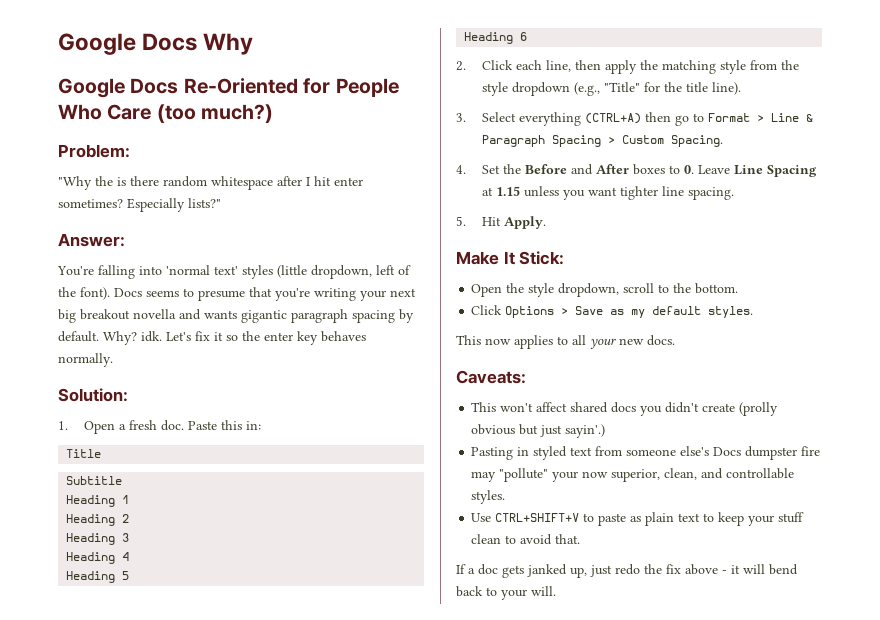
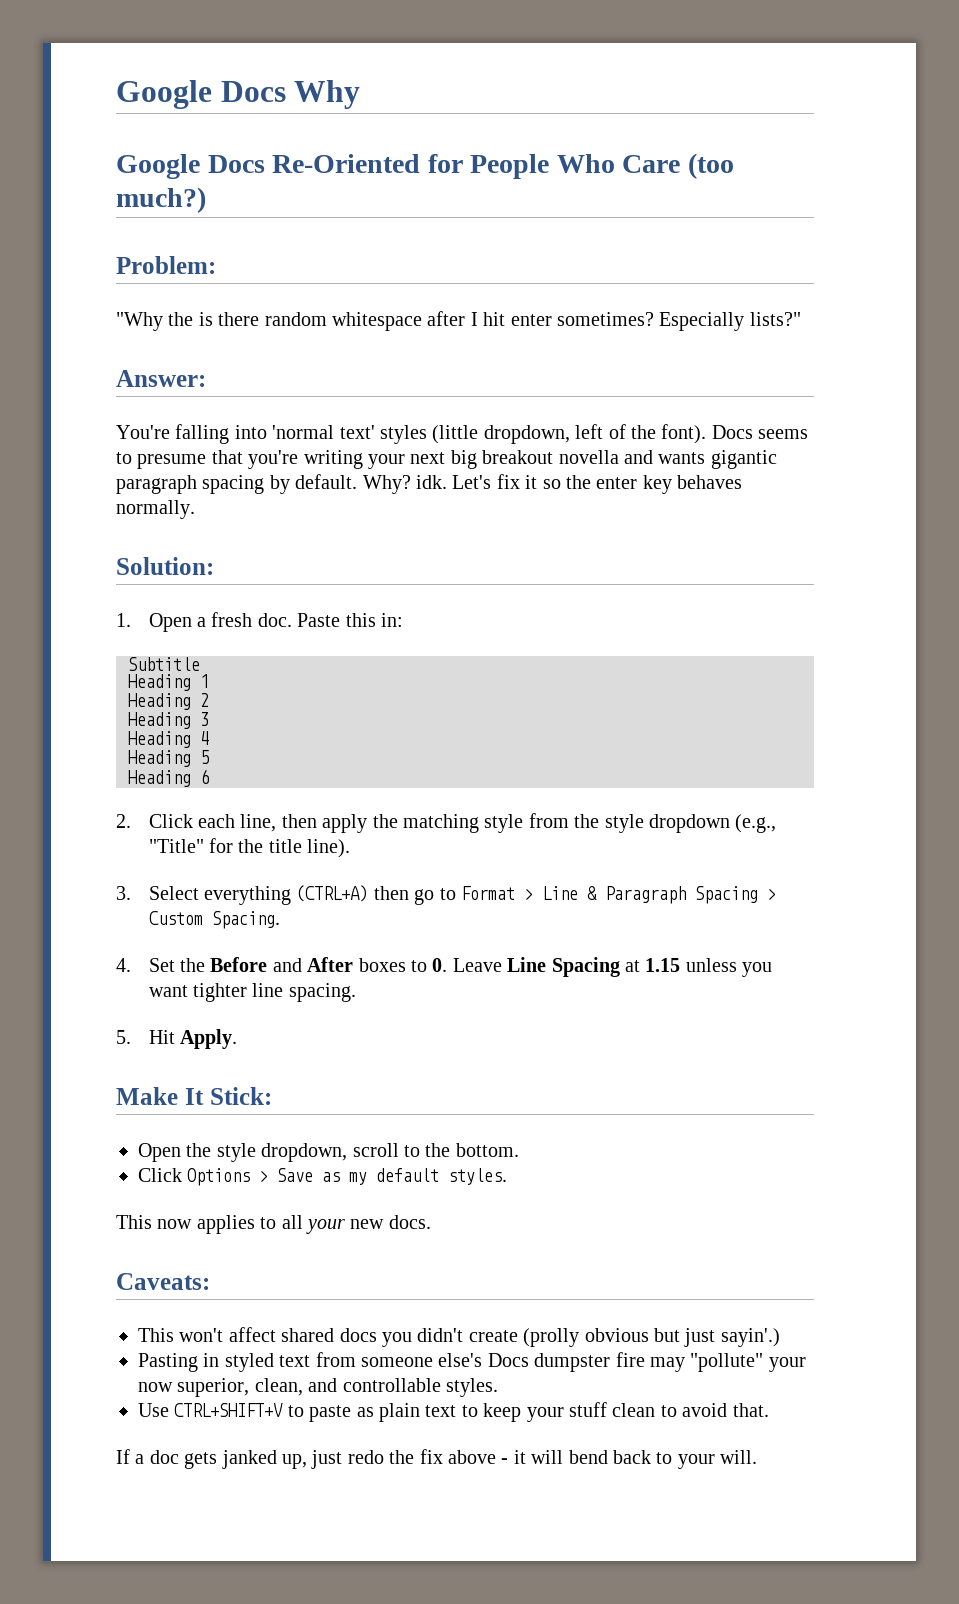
- Title

